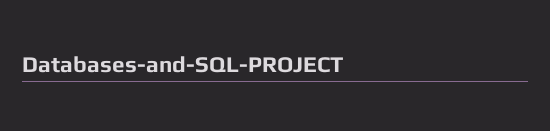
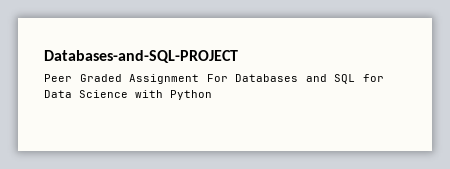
+ Peer Graded Assignment For Databases and SQL for Data Science with Python

